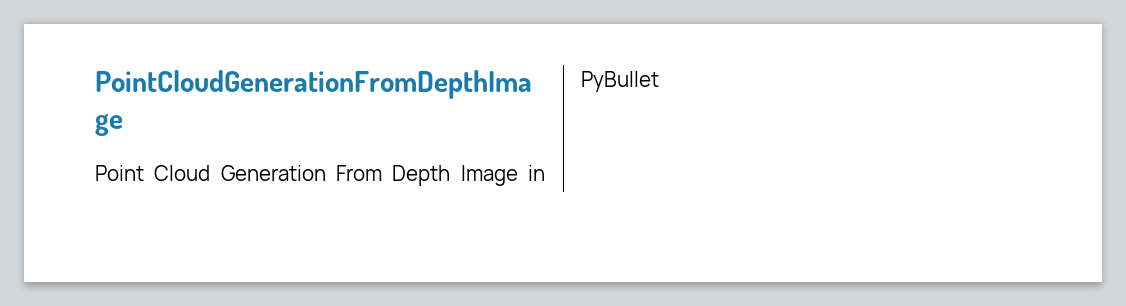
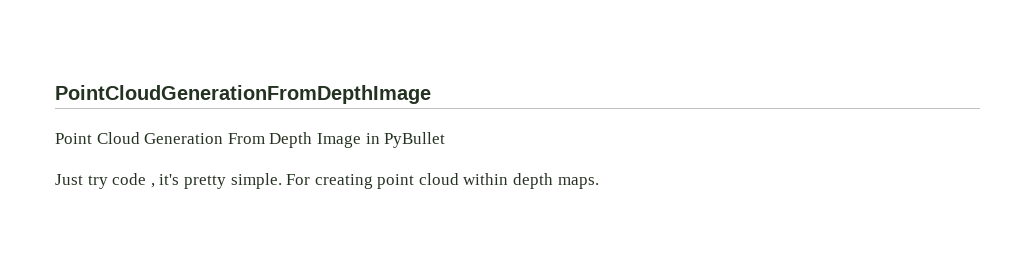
+ Just try code , it's pretty simple. For creating point cloud within depth maps.

